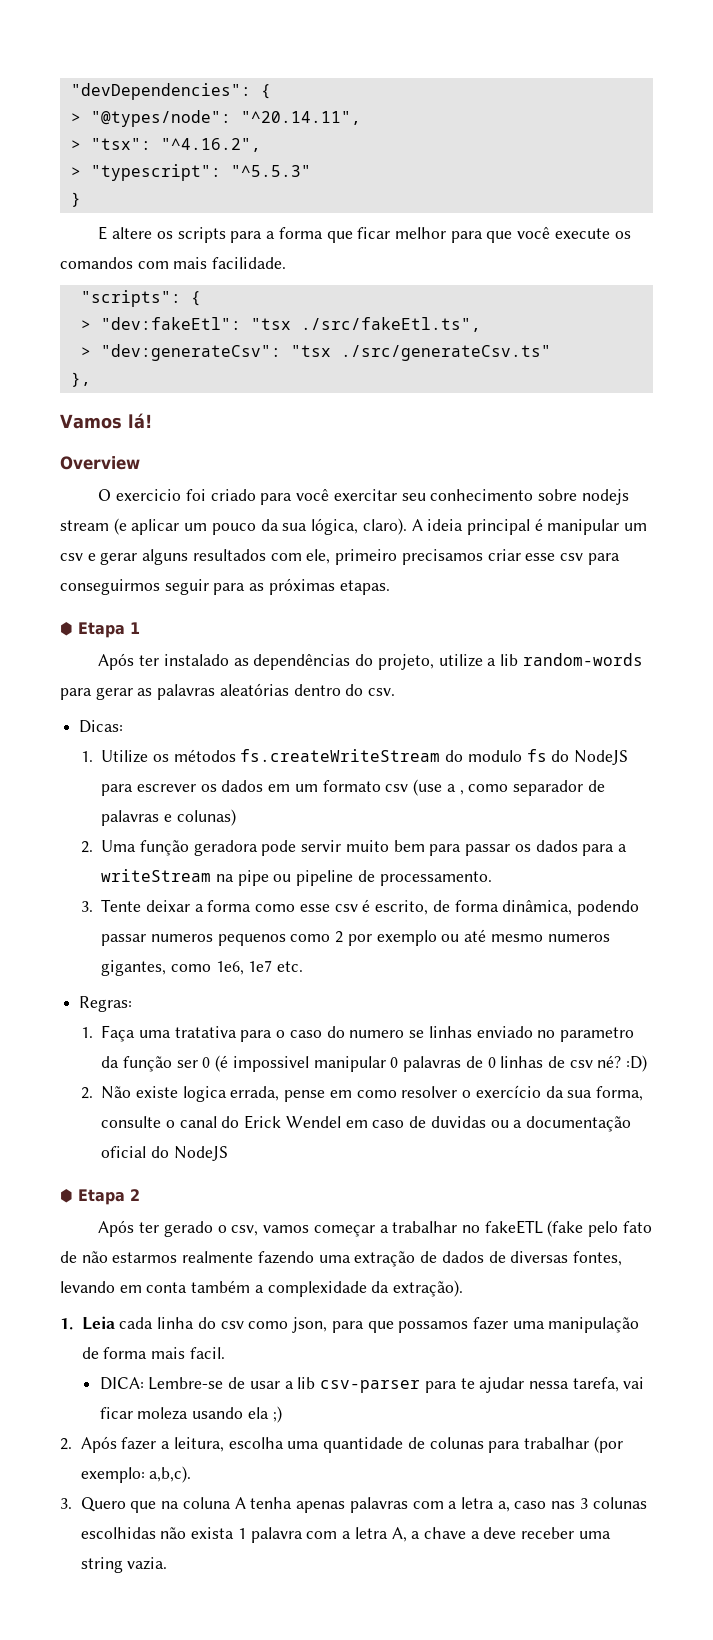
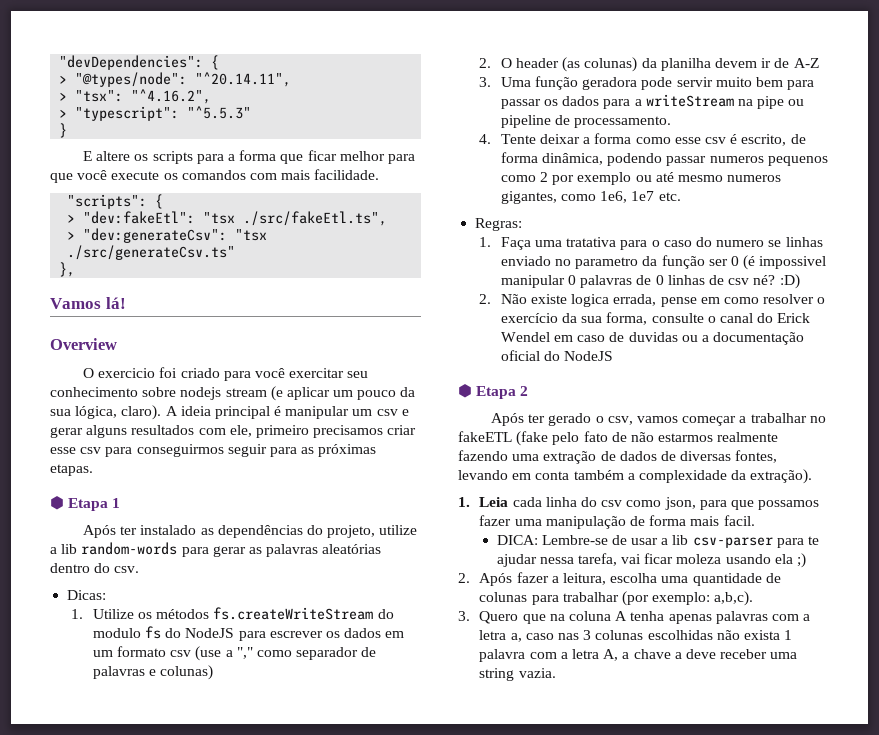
- 1. Utilize os métodos fs.createWriteStream do modulo fs do NodeJS para escrever os dados em um formato csv (use a , como separador de palavras e colunas)
+ 1. Utilize os métodos fs.createWriteStream do modulo fs do NodeJS para escrever os dados em um formato csv (use a "," como separador de palavras e colunas)
- 2. Uma função geradora pode servir muito bem para passar os dados para a writeStream na pipe ou pipeline de processamento.
+ 2. O header (as colunas) da planilha devem ir de A-Z
+ 3. Uma função geradora pode servir muito bem para passar os dados para a writeStream na pipe ou pipeline de processamento.
- 3. Tente deixar a forma como esse csv é escrito, de forma dinâmica, podendo passar numeros pequenos como 2 por exemplo ou até mesmo numeros gigantes, como 1e6, 1e7 etc.
+ 4. Tente deixar a forma como esse csv é escrito, de forma dinâmica, podendo passar numeros pequenos como 2 por exemplo ou até mesmo numeros gigantes, como 1e6, 1e7 etc.

